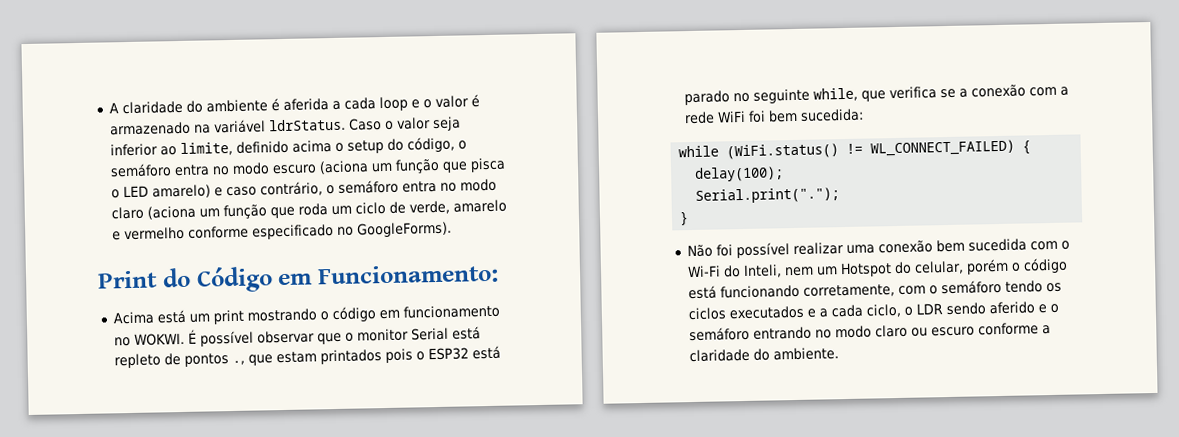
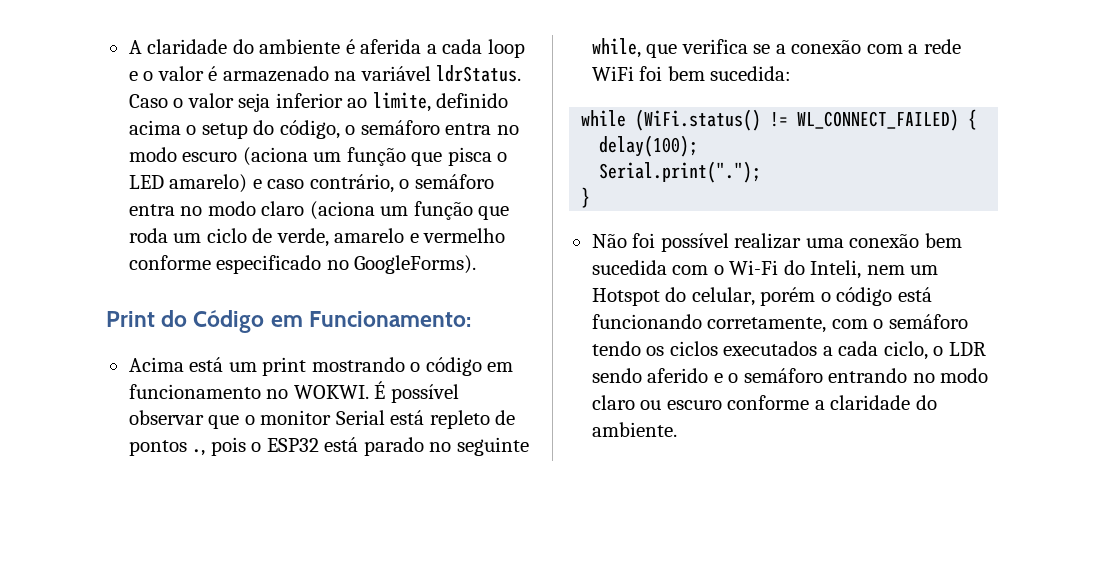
- É possível observar que o monitor Serial está repleto de pontos ., que estam printados pois o ESP32 está parado no seguinte while, que verifica se a conexão com a rede WiFi foi bem sucedida:
+ É possível observar que o monitor Serial está repleto de pontos ., pois o ESP32 está parado no seguinte while, que verifica se a conexão com a rede WiFi foi bem sucedida:
- Não foi possível realizar uma conexão bem sucedida com o Wi-Fi do Inteli, nem um Hotspot do celular, porém o código está funcionando corretamente, com o semáforo tendo os ciclos executados e a cada ciclo, o LDR sendo aferido e o semáforo entrando no modo claro ou escuro conforme a claridade do ambiente.
+ Não foi possível realizar uma conexão bem sucedida com o Wi-Fi do Inteli, nem um Hotspot do celular, porém o código está funcionando corretamente, com o semáforo tendo os ciclos executados a cada ciclo, o LDR sendo aferido e o semáforo entrando no modo claro ou escuro conforme a claridade do ambiente.

